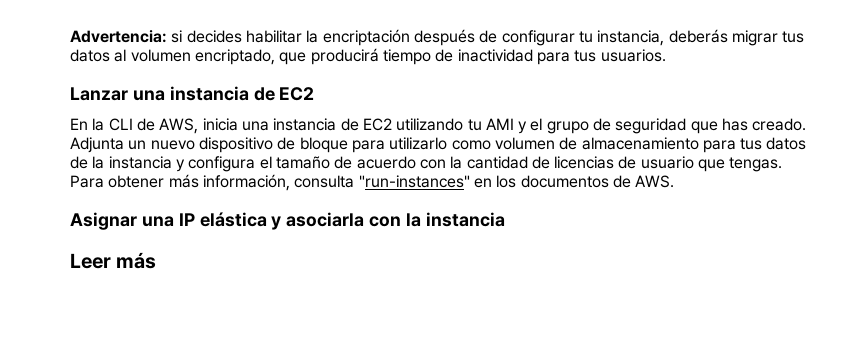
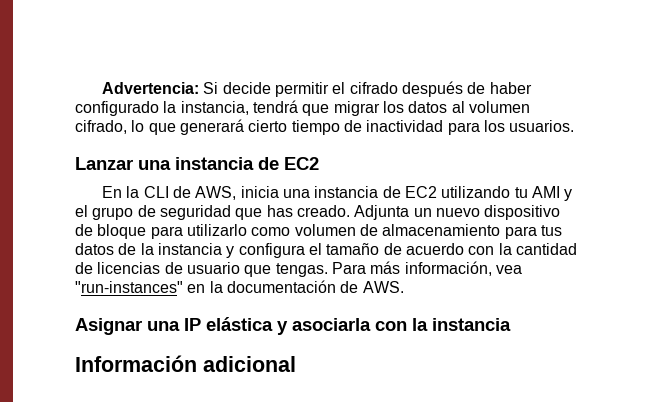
- Advertencia: si decides habilitar la encriptación después de configurar tu instancia, deberás migrar tus datos al volumen encriptado, que producirá tiempo de inactividad para tus usuarios.
+ Advertencia: Si decide permitir el cifrado después de haber configurado la instancia, tendrá que migrar los datos al volumen cifrado, lo que generará cierto tiempo de inactividad para los usuarios.
- Para obtener más información, consulta "run-instances" en los documentos de AWS.
+ Para más información, vea "run-instances" en la documentación de AWS.
- Leer más
+ Información adicional

